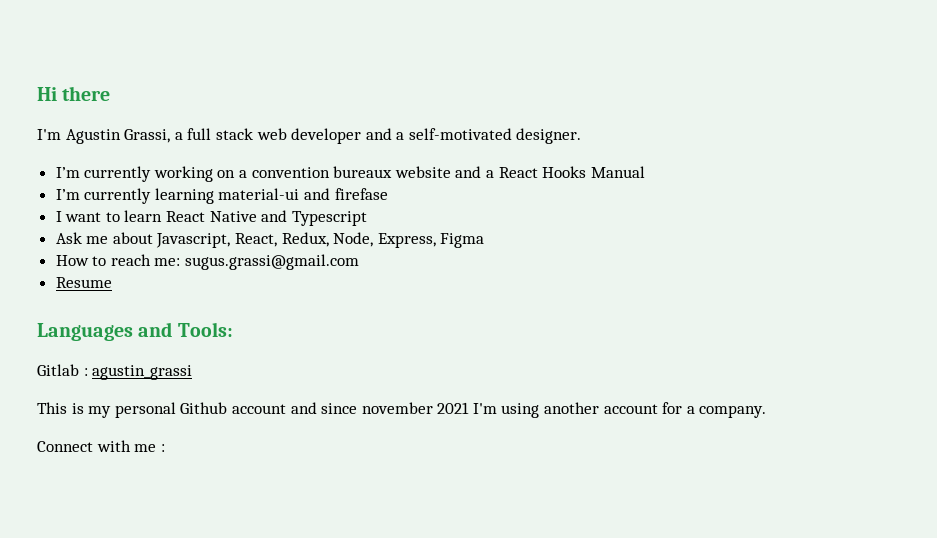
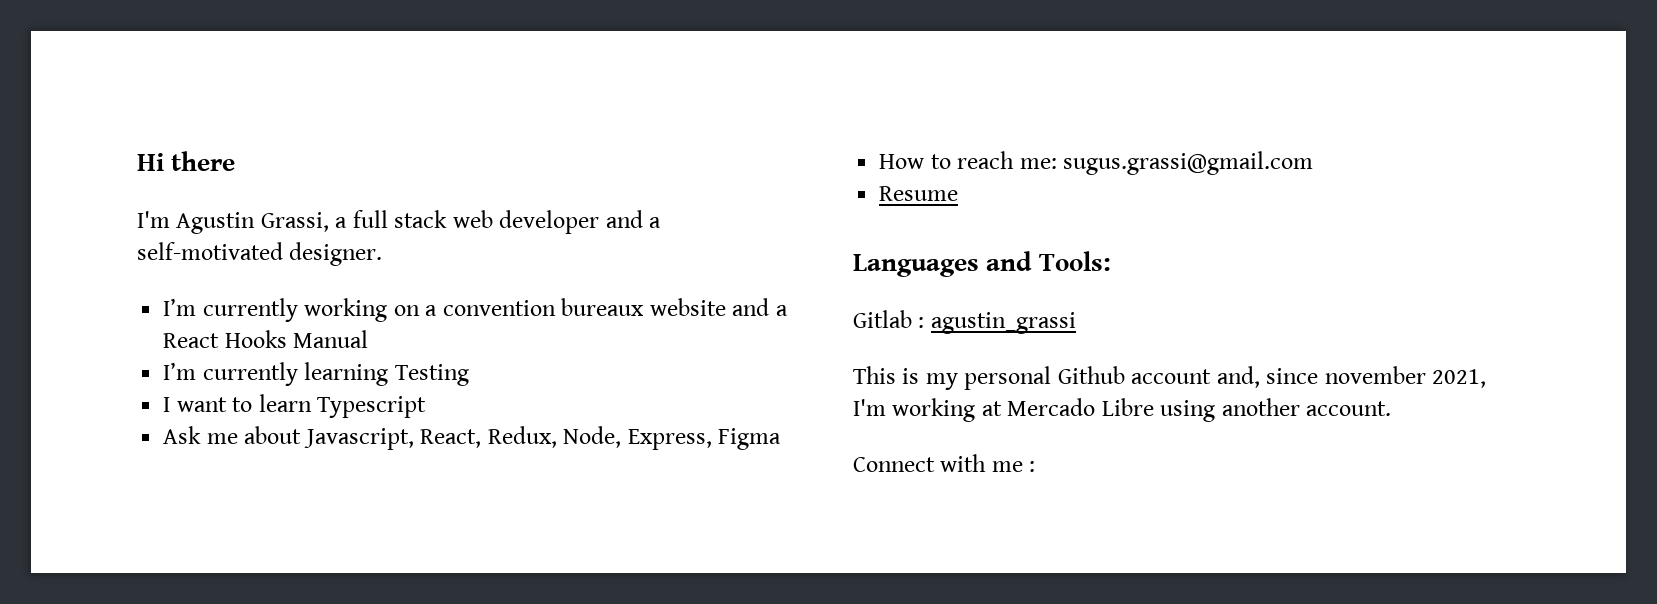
- I’m currently learning material-ui and firefase
+ I’m currently learning Testing
- I want to learn React Native and Typescript
+ I want to learn Typescript
- This is my personal Github account and since november 2021 I'm using another account for a company.
+ This is my personal Github account and, since november 2021, I'm working at Mercado Libre using another account.

